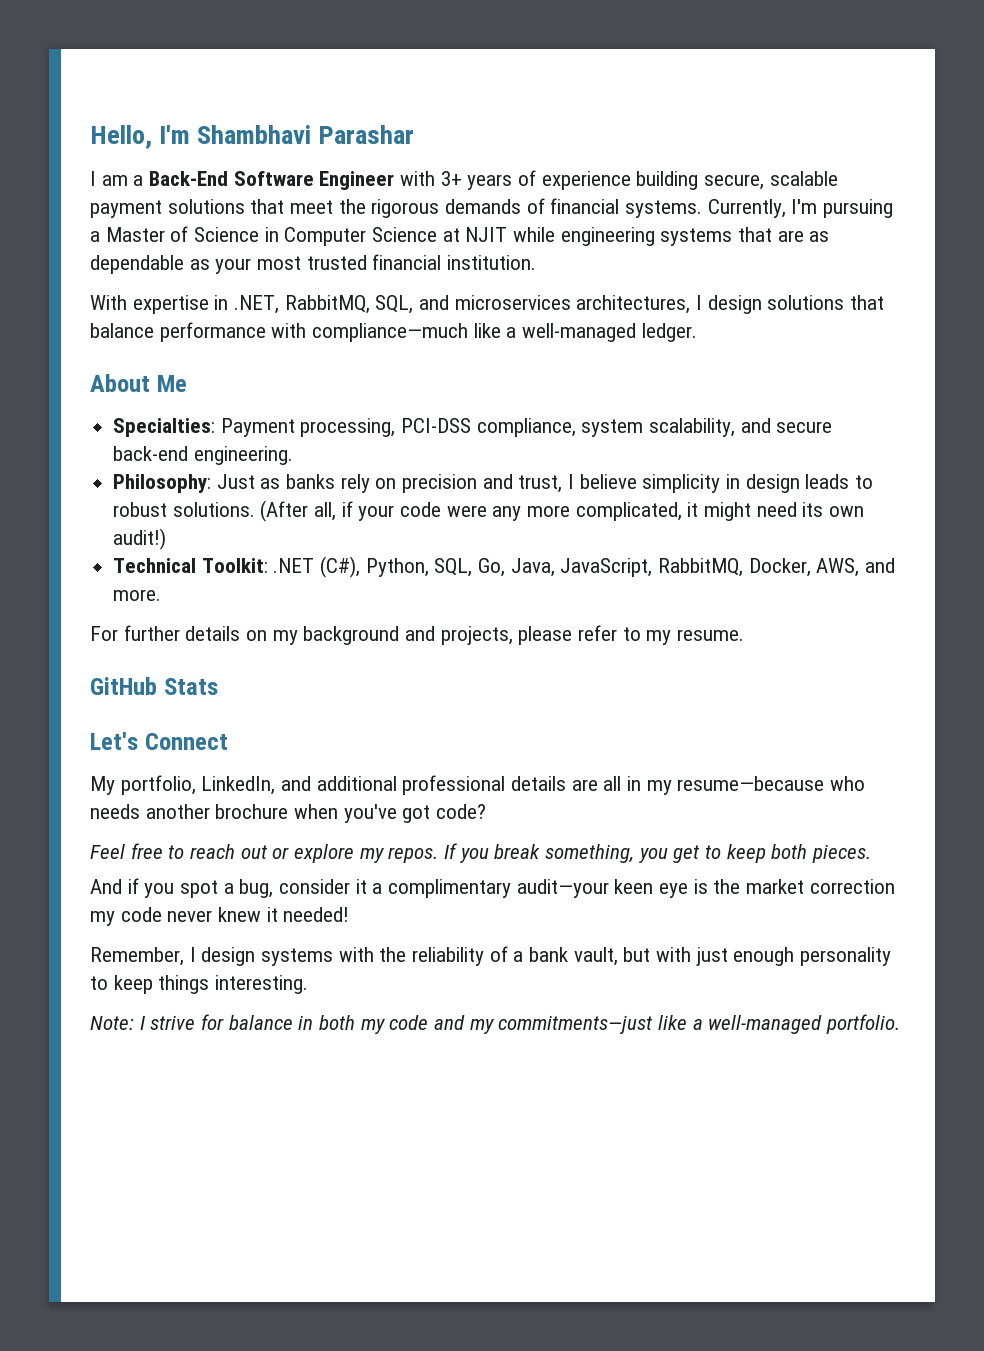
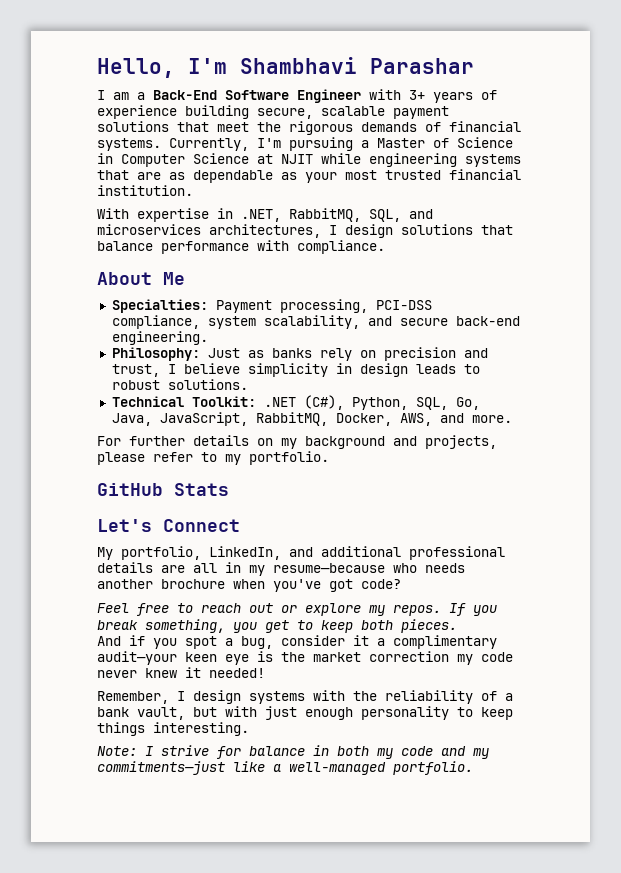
- With expertise in .NET, RabbitMQ, SQL, and microservices architectures, I design solutions that balance performance with compliance—much like a well-managed ledger.
+ With expertise in .NET, RabbitMQ, SQL, and microservices architectures, I design solutions that balance performance with compliance.
- (After all, if your code were any more complicated, it might need its own audit!)
- For further details on my background and projects, please refer to my resume.
+ For further details on my background and projects, please refer to my portfolio.

